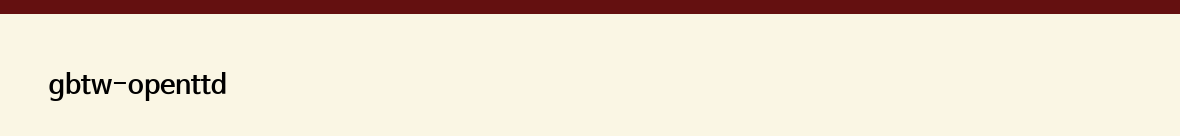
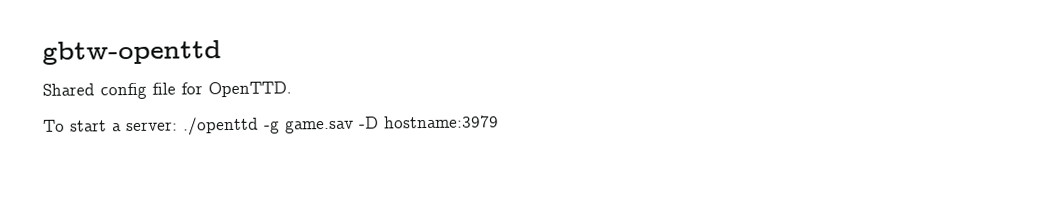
+ Shared config file for OpenTTD.
+ To start a server: ./openttd -g game.sav -D hostname:3979

